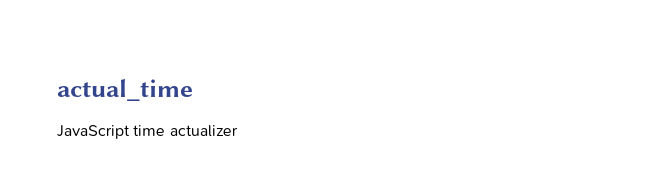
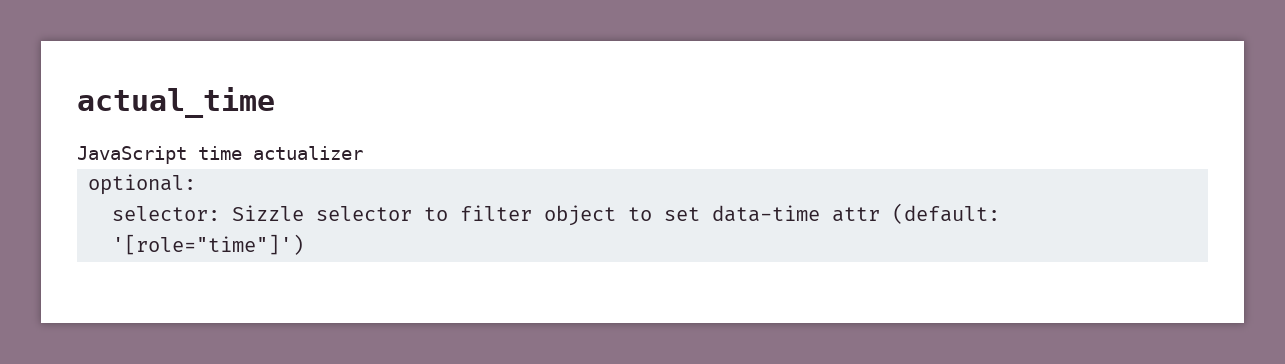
+ optional:
+ selector: Sizzle selector to filter object to set data-time attr (default: '[role="time"]')

